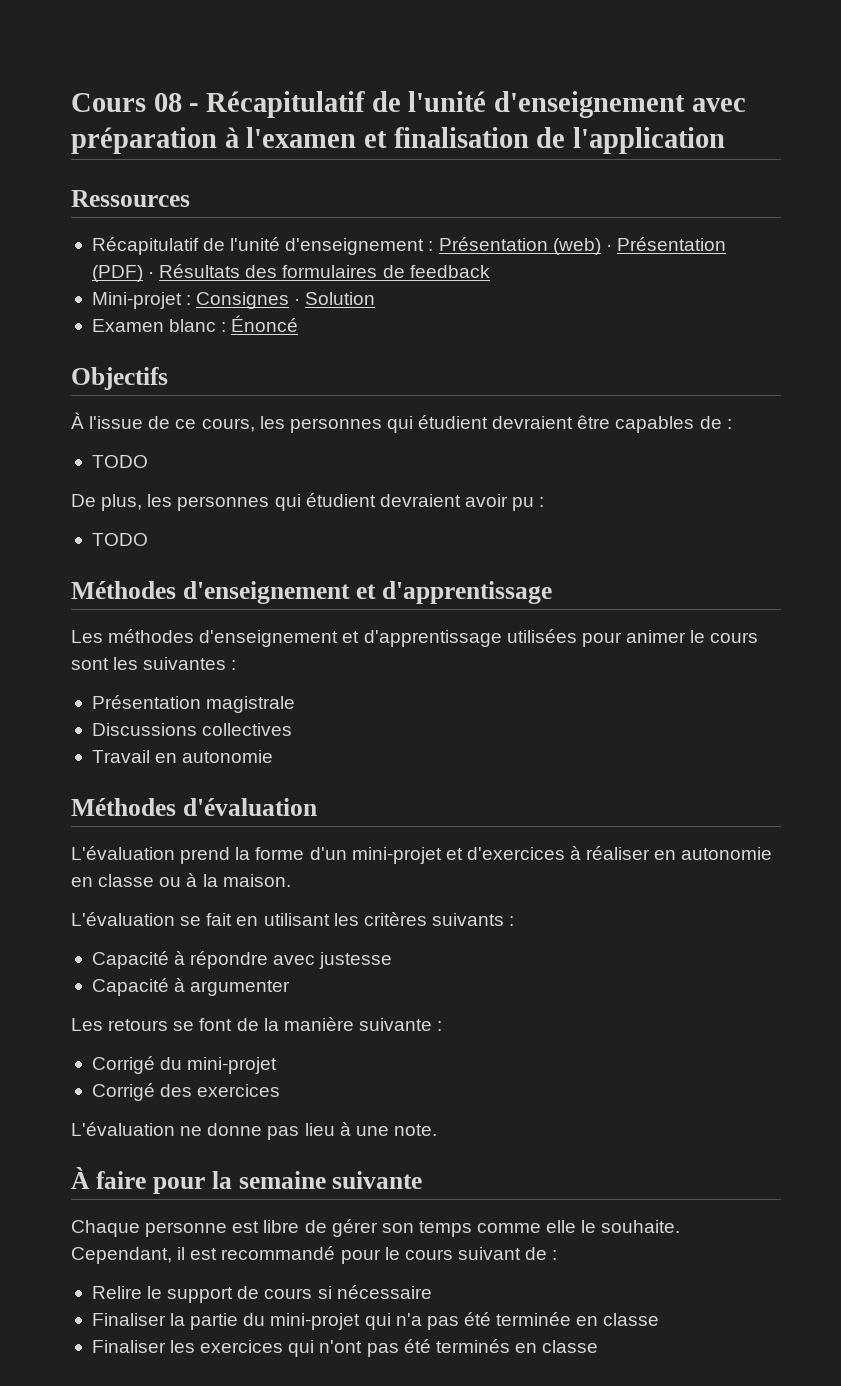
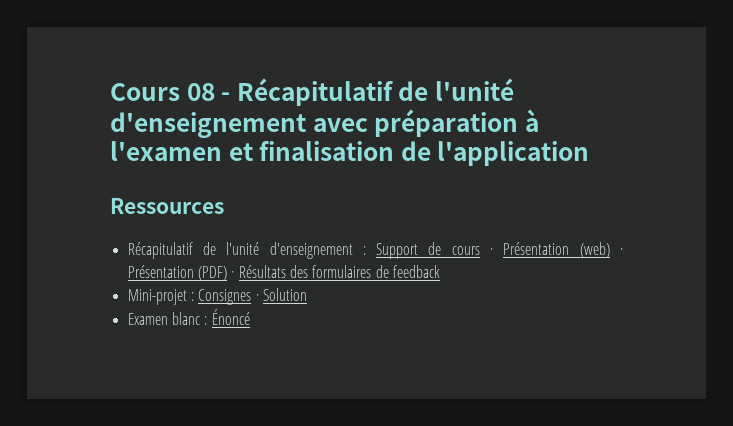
- Récapitulatif de l'unité d'enseignement : Présentation (web) · Présentation (PDF) · Résultats des formulaires de feedback
+ Récapitulatif de l'unité d'enseignement : Support de cours · Présentation (web) · Présentation (PDF) · Résultats des formulaires de feedback
- Objectifs
- À l'issue de ce cours, les personnes qui étudient devraient être capables de :
- TODO
- De plus, les personnes qui étudient devraient avoir pu :
- TODO
- Méthodes d'enseignement et d'apprentissage
- Les méthodes d'enseignement et d'apprentissage utilisées pour animer le cours sont les suivantes :
- Présentation magistrale
- Discussions collectives
- Travail en autonomie
- Méthodes d'évaluation
- L'évaluation prend la forme d'un mini-projet et d'exercices à réaliser en autonomie en classe ou à la maison.
- L'évaluation se fait en utilisant les critères suivants :
- Capacité à répondre avec justesse
- Capacité à argumenter
- Les retours se font de la manière suivante :
- Corrigé du mini-projet
- Corrigé des exercices
- L'évaluation ne donne pas lieu à une note.
- À faire pour la semaine suivante
- Chaque personne est libre de gérer son temps comme elle le souhaite. Cependant, il est recommandé pour le cours suivant de :
- Relire le support de cours si nécessaire
- Finaliser la partie du mini-projet qui n'a pas été terminée en classe
- Finaliser les exercices qui n'ont pas été terminés en classe

